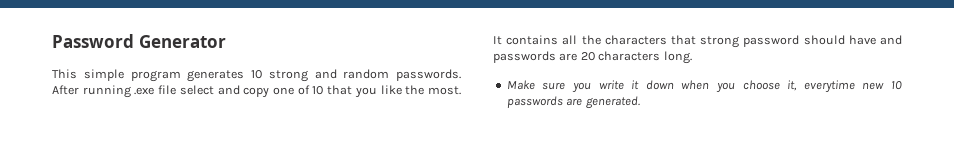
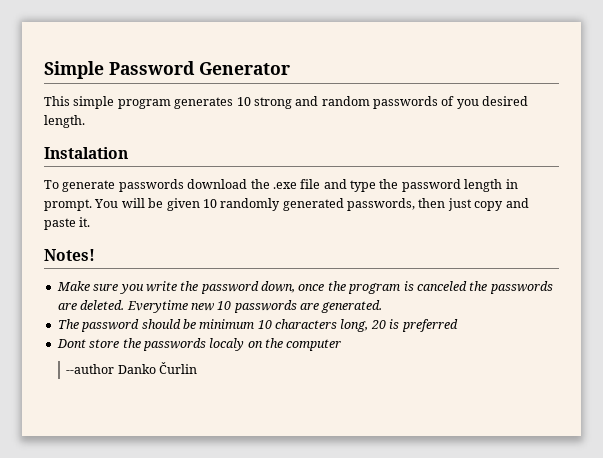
- Password Generator
+ Simple Password Generator
- This simple program generates 10 strong and random passwords. After running .exe file select and copy one of 10 that you like the most. It contains all the characters that strong password should have and passwords are 20 characters long.
- Make sure you write it down when you choose it, everytime new 10 passwords are generated.
+ This simple program generates 10 strong and random passwords of you desired length.
+ Instalation
+ To generate passwords download the .exe file and type the password length in prompt. You will be given 10 randomly generated passwords, then just copy and paste it.
+ Notes!
+ Make sure you write the password down, once the program is canceled the passwords are deleted. Everytime new 10 passwords are generated.
+ The password should be minimum 10 characters long, 20 is preferred
+ Dont store the passwords localy on the computer
+ --author Danko Čurlin

